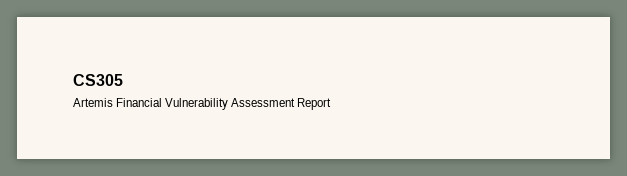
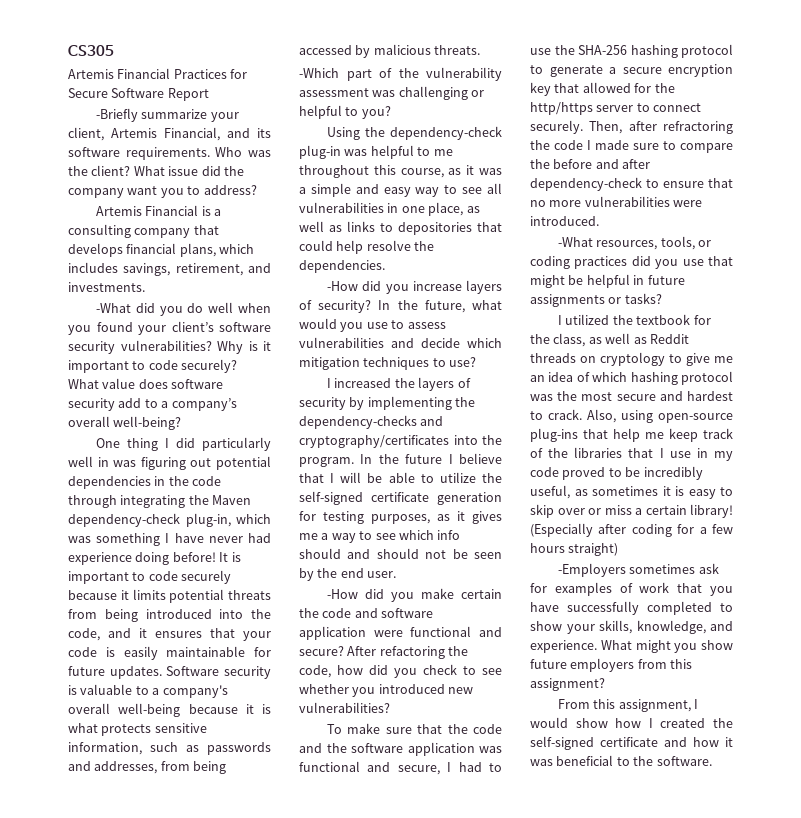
- Artemis Financial Vulnerability Assessment Report
+ Artemis Financial Practices for Secure Software Report
+ -Briefly summarize your client, Artemis Financial, and its software requirements. Who was the client? What issue did the company want you to address?
+ Artemis Financial is a consulting company that develops financial plans, which includes savings, retirement, and investments.
+ -What did you do well when you found your client’s software security vulnerabilities? Why is it important to code securely? What value does software security add to a company’s overall well-being?
+ One thing I did particularly well in was figuring out potential dependencies in the code through integrating the Maven dependency-check plug-in, which was something I have never had experience doing before! It is important to code securely because it limits potential threats from being introduced into the code, and it ensures that your code is easily maintainable for future updates. Software security is valuable to a company's overall well-being because it is what protects sensitive information, such as passwords and addresses, from being accessed by malicious threats.
+ -Which part of the vulnerability assessment was challenging or helpful to you?
+ Using the dependency-check plug-in was helpful to me throughout this course, as it was a simple and easy way to see all vulnerabilities in one place, as well as links to depositories that could help resolve the dependencies.
+ -How did you increase layers of security? In the future, what would you use to assess vulnerabilities and decide which mitigation techniques to use?
+ I increased the layers of security by implementing the dependency-checks and cryptography/certificates into the program. In the future I believe that I will be able to utilize the self-signed certificate generation for testing purposes, as it gives me a way to see which info should and should not be seen by the end user.
+ -How did you make certain the code and software application were functional and secure? After refactoring the code, how did you check to see whether you introduced new vulnerabilities?
+ To make sure that the code and the software application was functional and secure, I had to use the SHA-256 hashing protocol to generate a secure encryption key that allowed for the http/https server to connect securely. Then, after refractoring the code I made sure to compare the before and after dependency-check to ensure that no more vulnerabilities were introduced.
+ -What resources, tools, or coding practices did you use that might be helpful in future assignments or tasks?
+ I utilized the textbook for the class, as well as Reddit threads on cryptology to give me an idea of which hashing protocol was the most secure and hardest to crack. Also, using open-source plug-ins that help me keep track of the libraries that I use in my code proved to be incredibly useful, as sometimes it is easy to skip over or miss a certain library! (Especially after coding for a few hours straight)
+ -Employers sometimes ask for examples of work that you have successfully completed to show your skills, knowledge, and experience. What might you show future employers from this assignment?
+ From this assignment, I would show how I created the self-signed certificate and how it was beneficial to the software.

